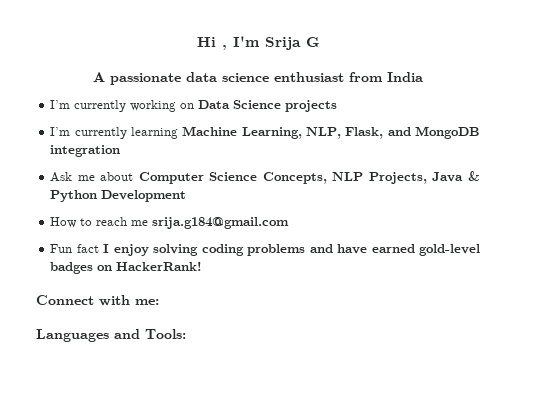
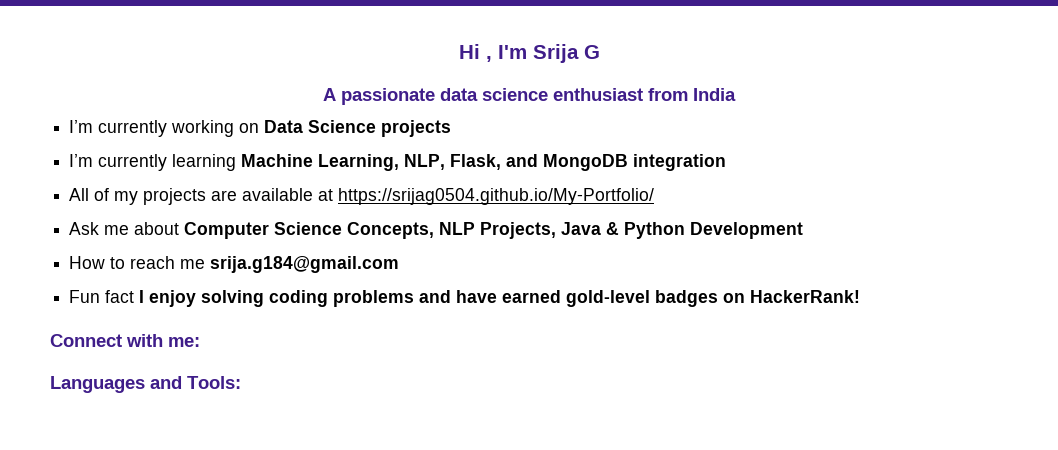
+ All of my projects are available at https://srijag0504.github.io/My-Portfolio/

